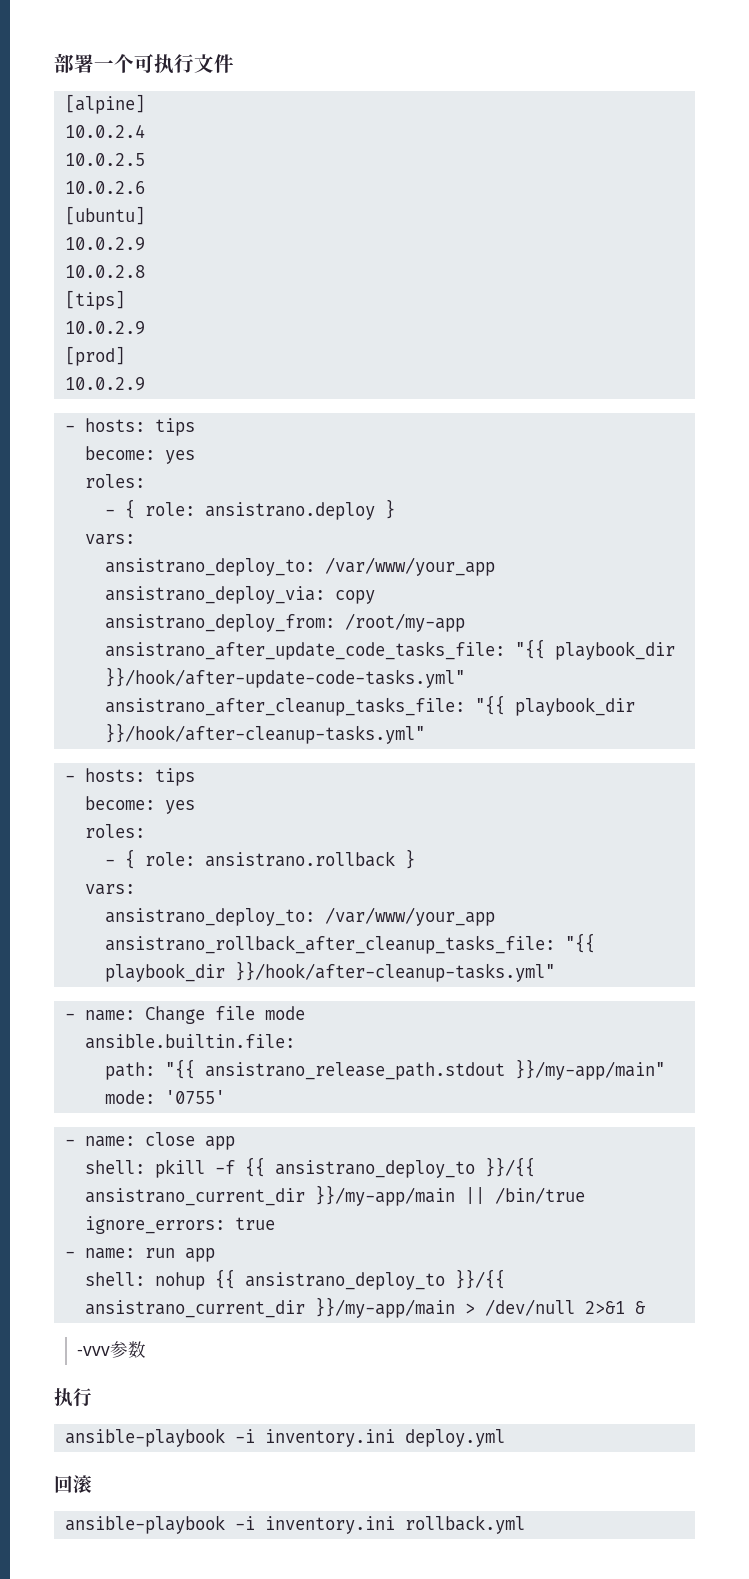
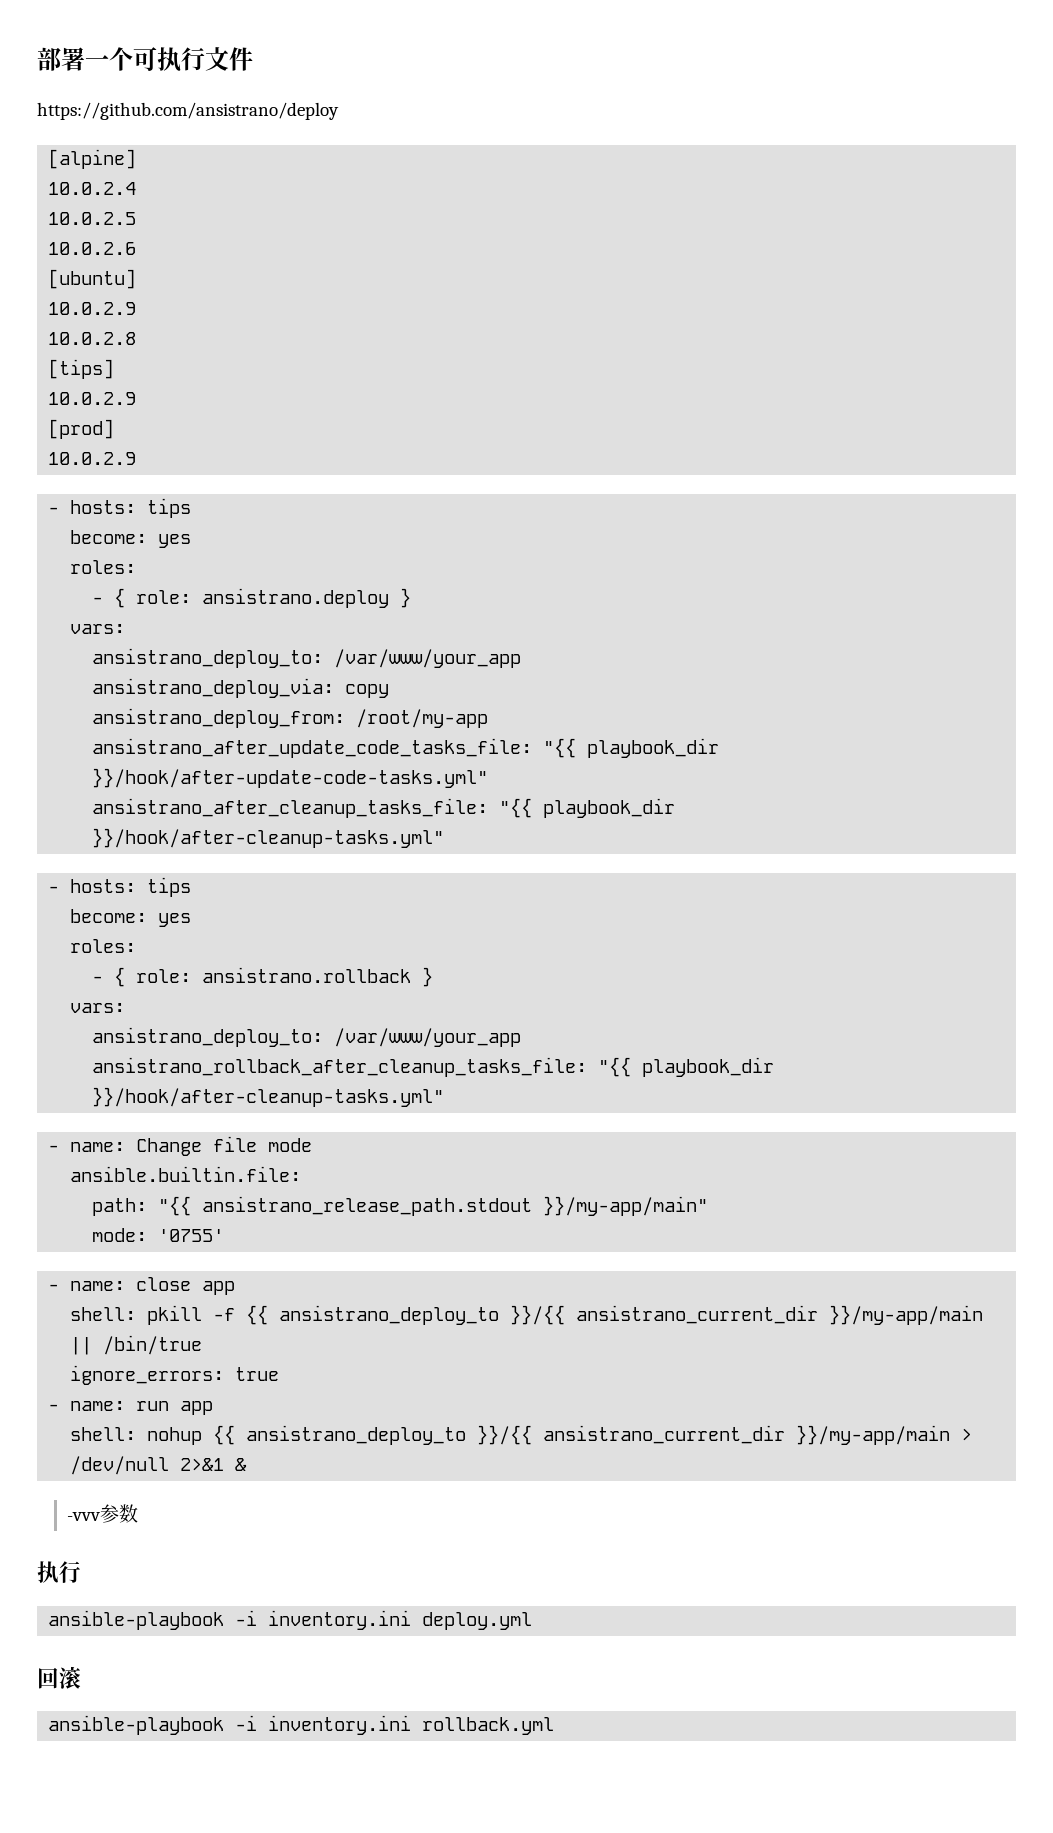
+ https://github.com/ansistrano/deploy

